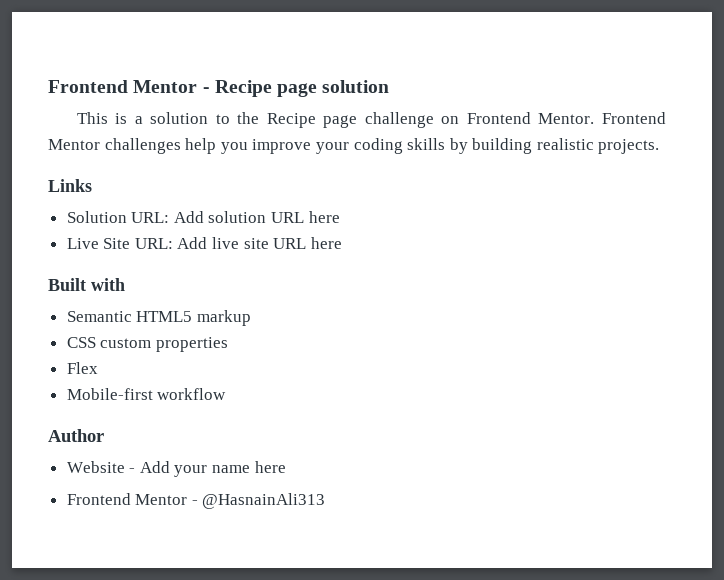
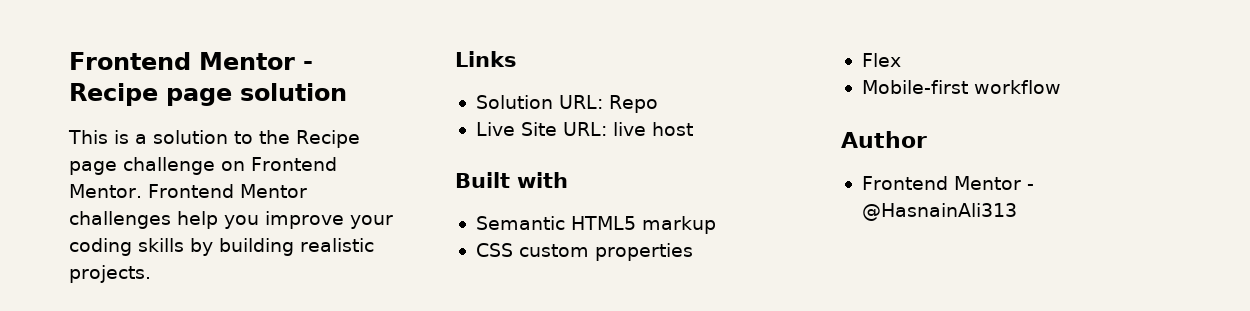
- Solution URL: Add solution URL here
+ Solution URL: Repo
- Live Site URL: Add live site URL here
+ Live Site URL: live host
- Website - Add your name here

